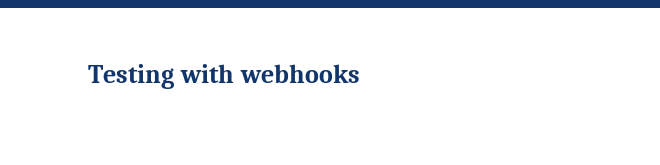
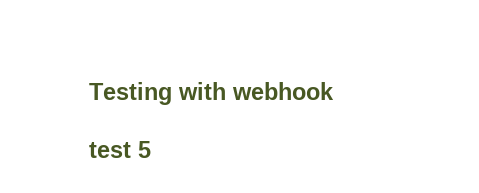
- Testing with webhooks
+ Testing with webhook
+ test 5

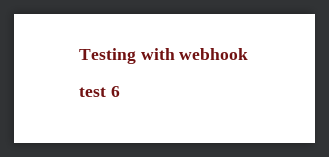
- test 5
+ test 6

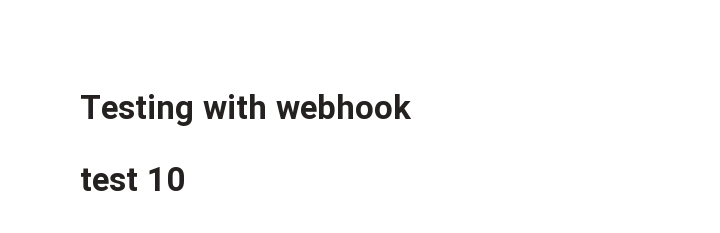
- test 6
+ test 10

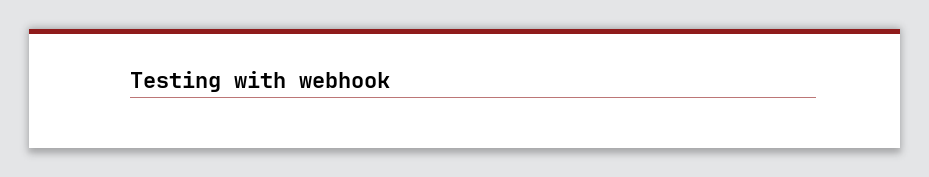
- test 10

